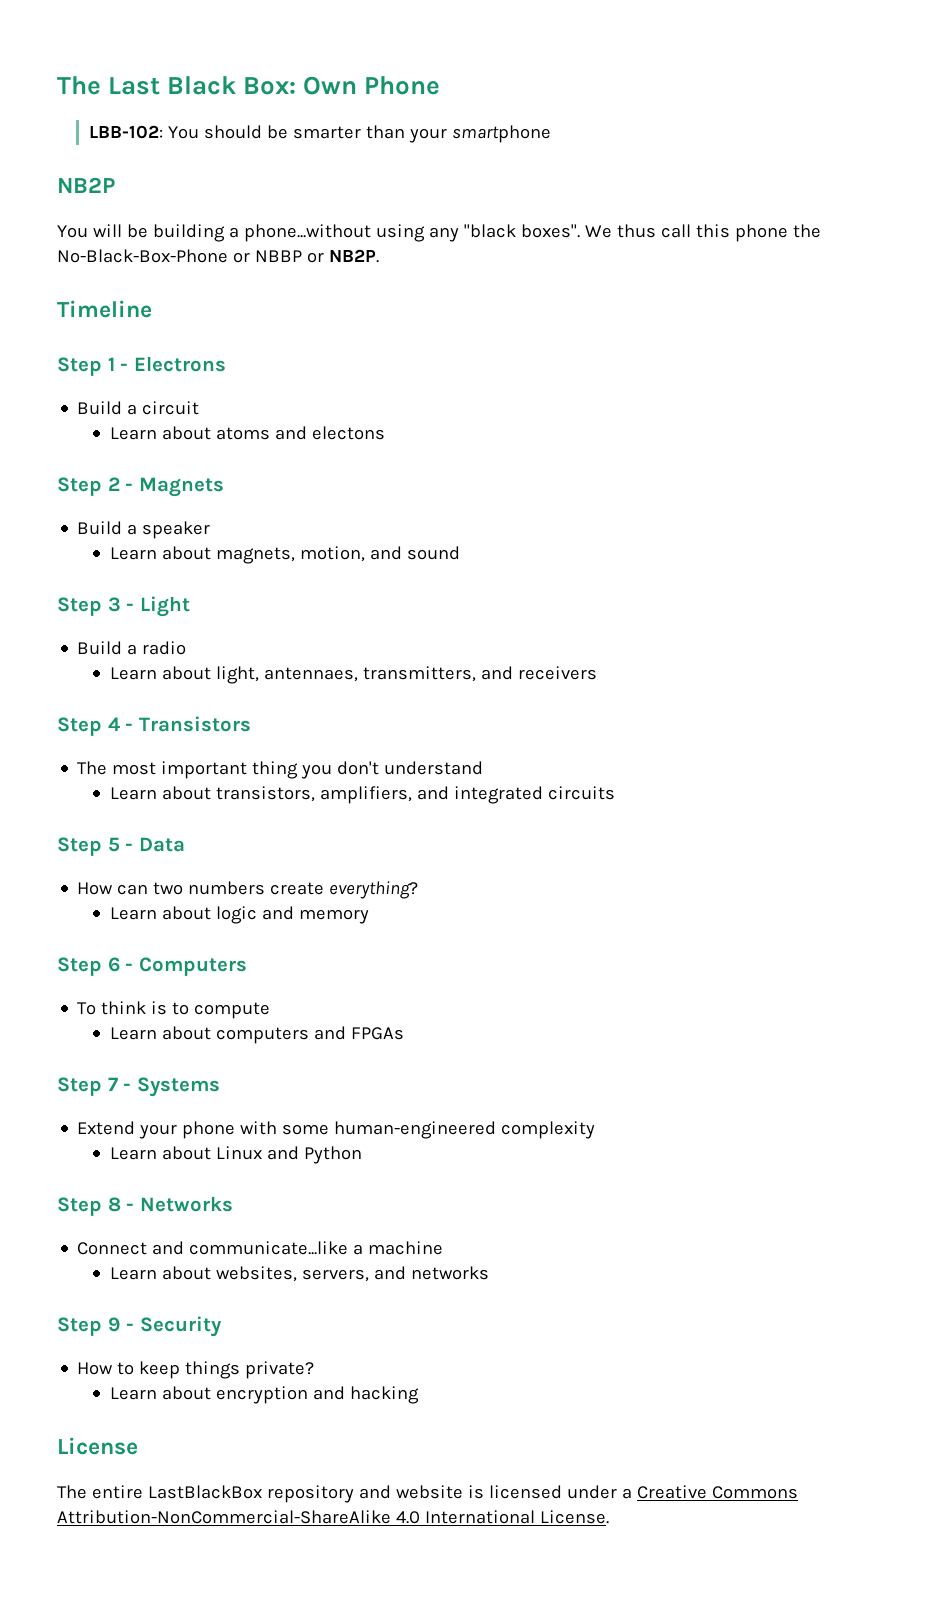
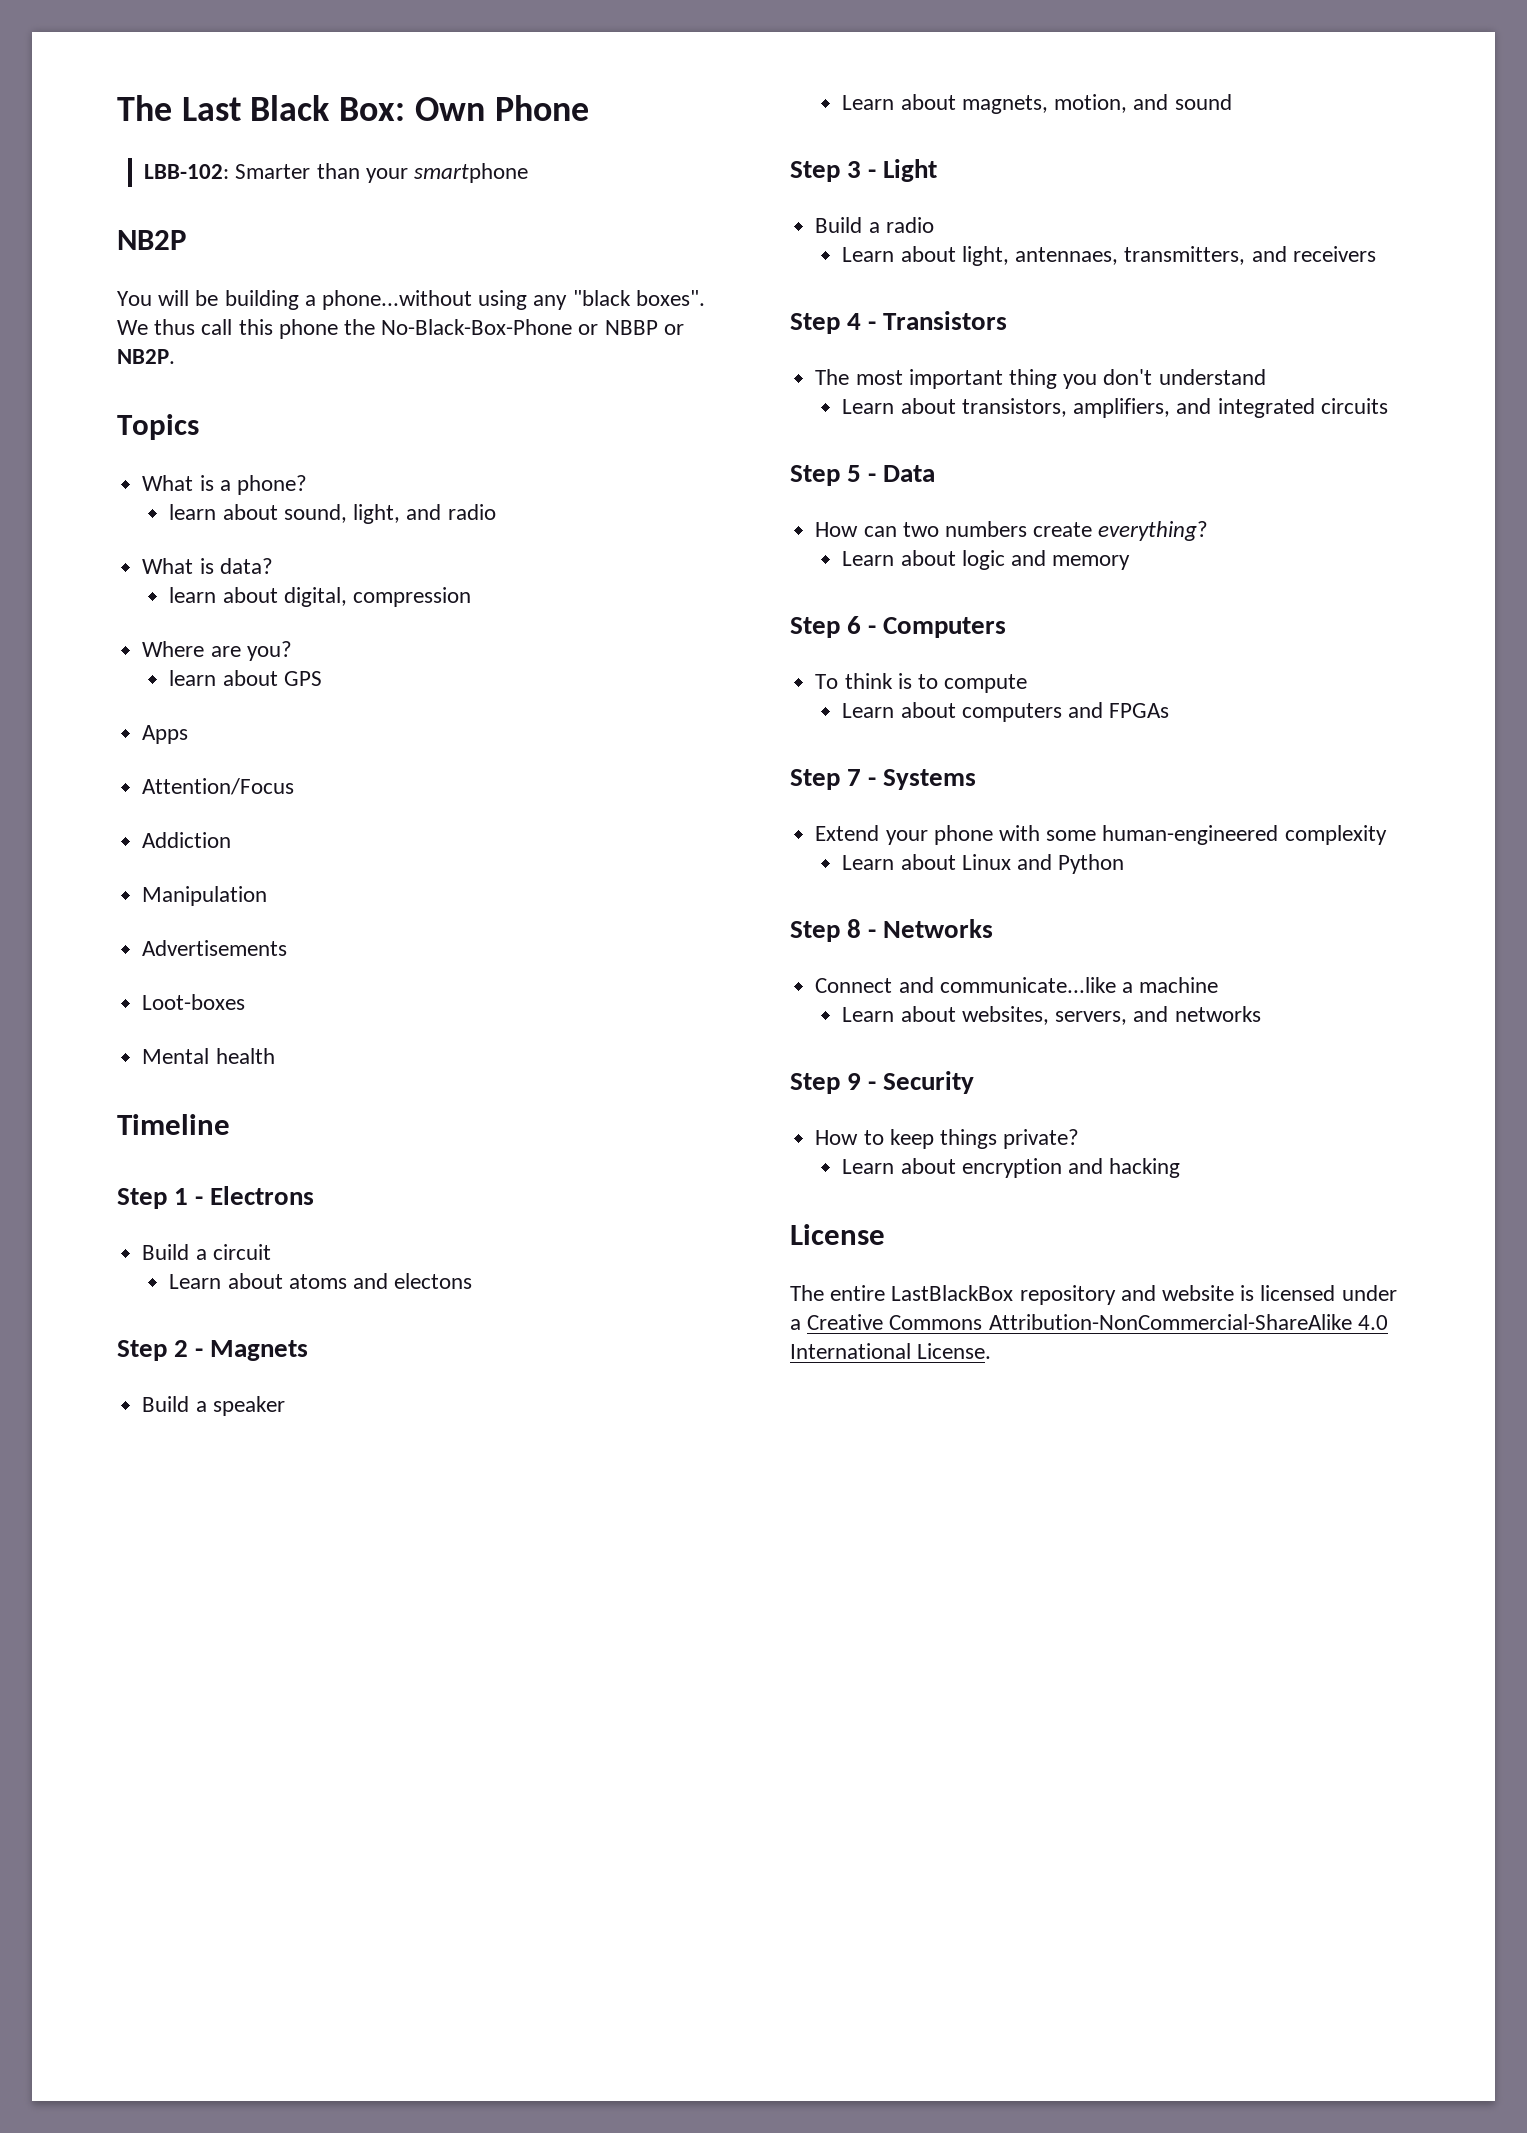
- LBB-102: You should be smarter than your smartphone
+ LBB-102: Smarter than your smartphone
+ Topics
+ What is a phone?
+ learn about sound, light, and radio
+ What is data?
+ learn about digital, compression
+ Where are you?
+ learn about GPS
+ Apps
+ Attention/Focus
+ Addiction
+ Manipulation
+ Advertisements
+ Loot-boxes
+ Mental health

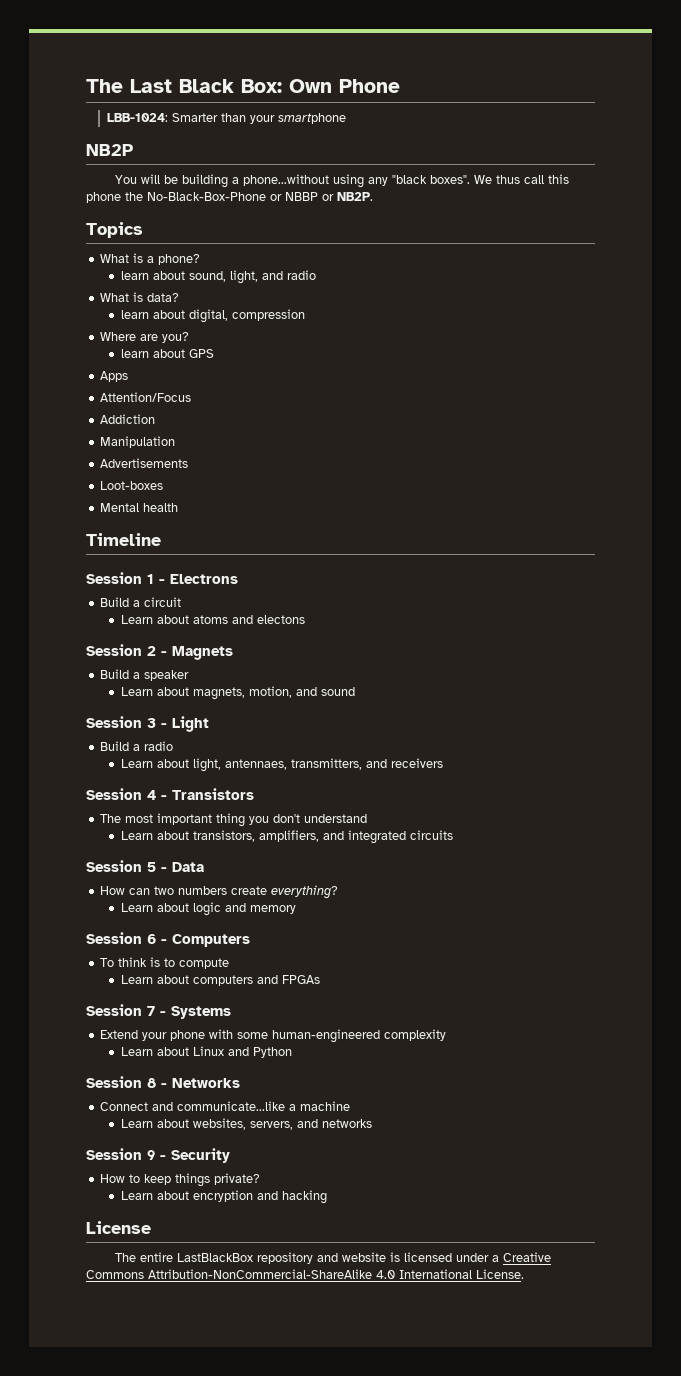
- LBB-102: Smarter than your smartphone
+ LBB-1024: Smarter than your smartphone
- Step 1 - Electrons
+ Session 1 - Electrons
- Step 2 - Magnets
+ Session 2 - Magnets
- Step 3 - Light
+ Session 3 - Light
- Step 4 - Transistors
+ Session 4 - Transistors
- Step 5 - Data
+ Session 5 - Data
- Step 6 - Computers
+ Session 6 - Computers
- Step 7 - Systems
+ Session 7 - Systems
- Step 8 - Networks
+ Session 8 - Networks
- Step 9 - Security
+ Session 9 - Security

